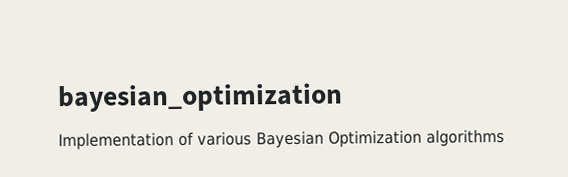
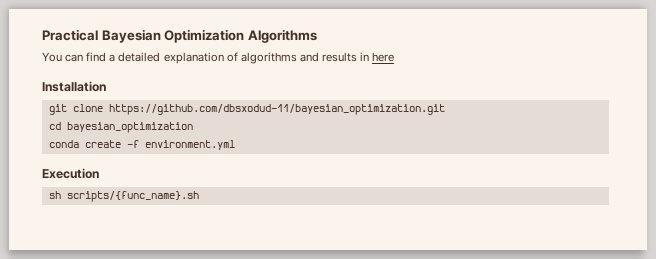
- bayesian_optimization
- Implementation of various Bayesian Optimization algorithms
+ Practical Bayesian Optimization Algorithms
+ You can find a detailed explanation of algorithms and results in here
+ Installation
+ git clone https://github.com/dbsxodud-11/bayesian_optimization.git
+ cd bayesian_optimization
+ conda create -f environment.yml
+ Execution
+ sh scripts/{func_name}.sh

